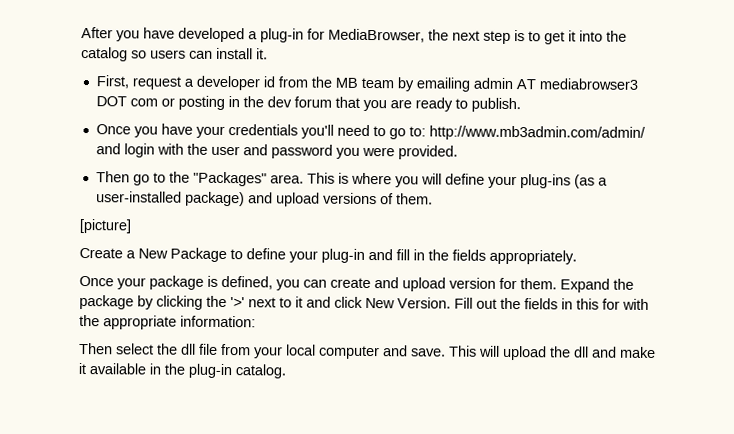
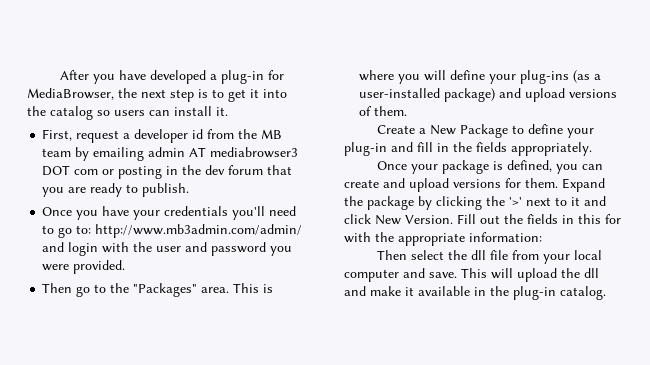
- [picture]
- Once your package is defined, you can create and upload version for them.
+ Once your package is defined, you can create and upload versions for them.

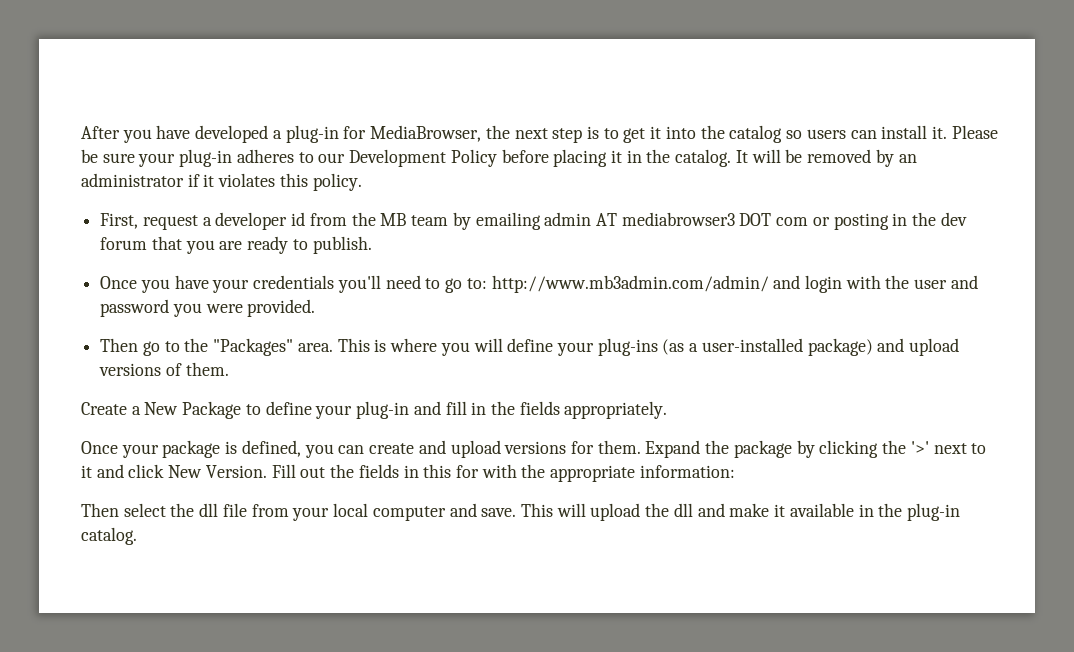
+ Please be sure your plug-in adheres to our Development Policy before placing it in the catalog. It will be removed by an administrator if it violates this policy.

